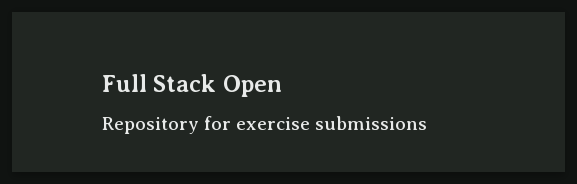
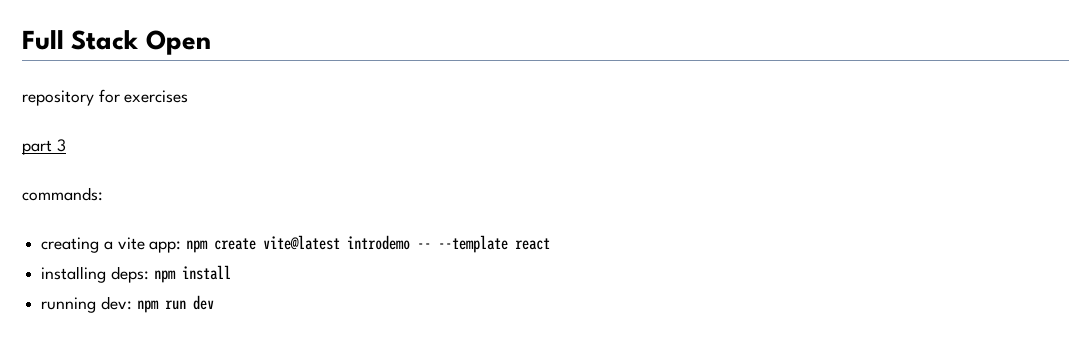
- Repository for exercise submissions
+ repository for exercises
+ part 3
+ commands:
+ creating a vite app: npm create vite@latest introdemo -- --template react
+ installing deps: npm install
+ running dev: npm run dev

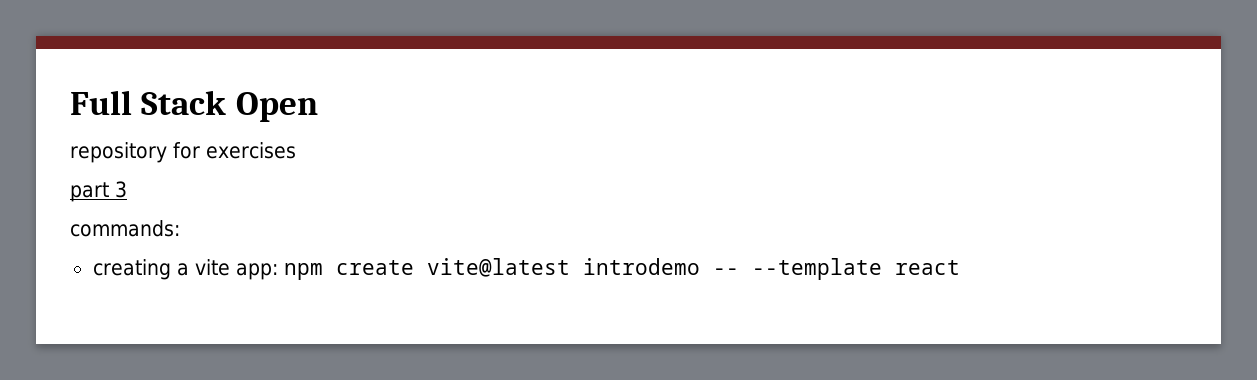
- installing deps: npm install
- running dev: npm run dev

